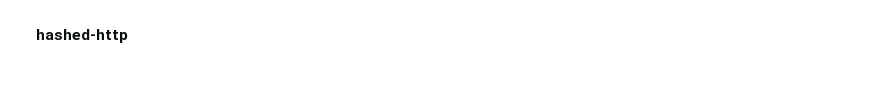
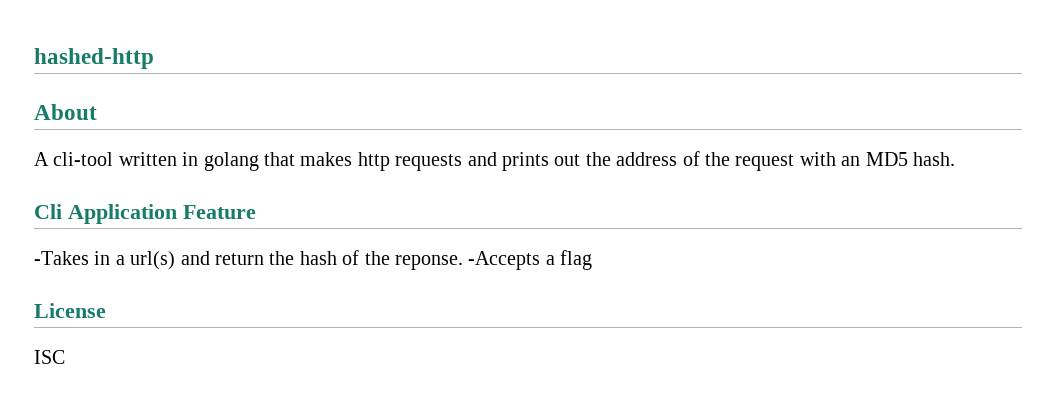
+ About
+ A cli-tool written in golang that makes http requests and prints out the address of the request with an MD5 hash.
+ Cli Application Feature
+ -Takes in a url(s) and return the hash of the reponse. -Accepts a flag
+ License
+ ISC

